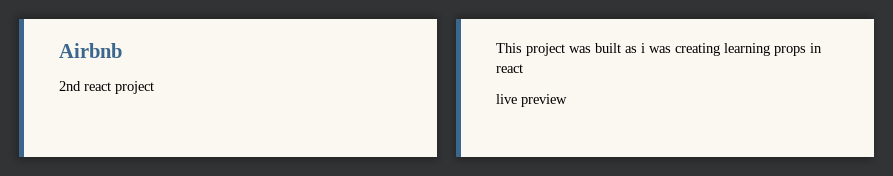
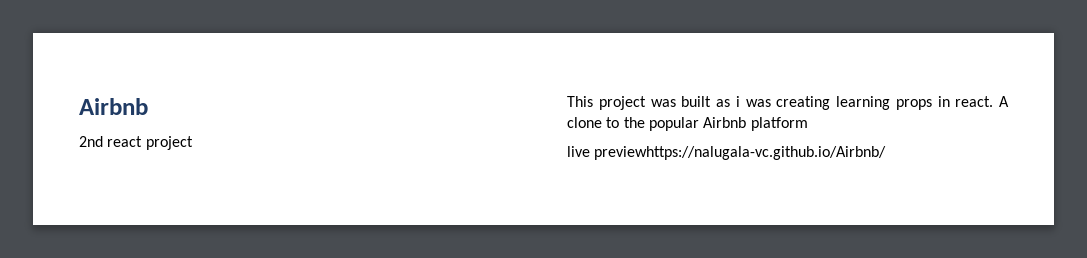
- This project was built as i was creating learning props in react
+ This project was built as i was creating learning props in react. A clone to the popular Airbnb platform
- live preview
+ live previewhttps://nalugala-vc.github.io/Airbnb/

